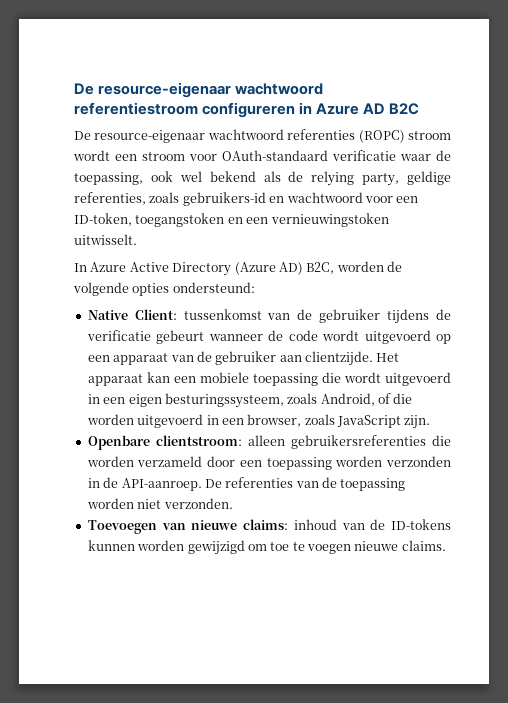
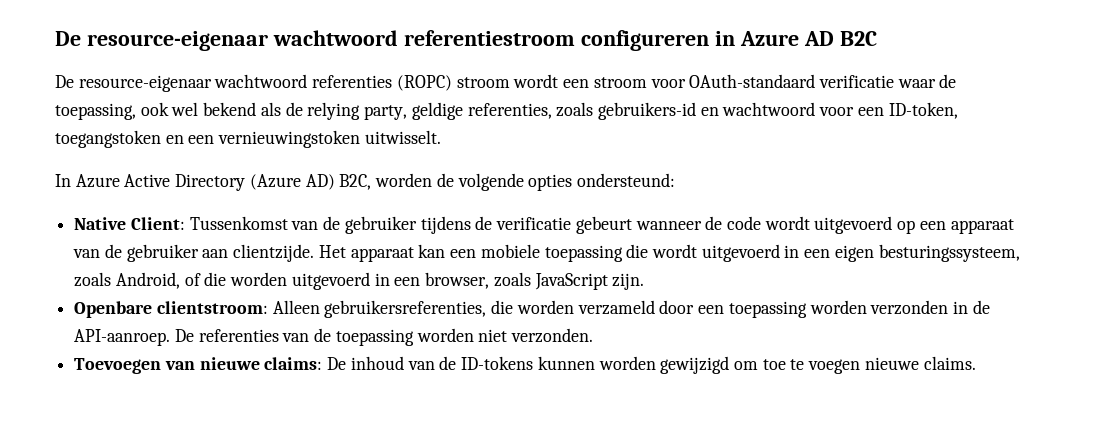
- Native Client: tussenkomst van de gebruiker tijdens de verificatie gebeurt wanneer de code wordt uitgevoerd op een apparaat van de gebruiker aan clientzijde.
+ Native Client: Tussenkomst van de gebruiker tijdens de verificatie gebeurt wanneer de code wordt uitgevoerd op een apparaat van de gebruiker aan clientzijde.
- Openbare clientstroom: alleen gebruikersreferenties die worden verzameld door een toepassing worden verzonden in de API-aanroep.
+ Openbare clientstroom: Alleen gebruikersreferenties, die worden verzameld door een toepassing worden verzonden in de API-aanroep.
- Toevoegen van nieuwe claims: inhoud van de ID-tokens kunnen worden gewijzigd om toe te voegen nieuwe claims.
+ Toevoegen van nieuwe claims: De inhoud van de ID-tokens kunnen worden gewijzigd om toe te voegen nieuwe claims.

